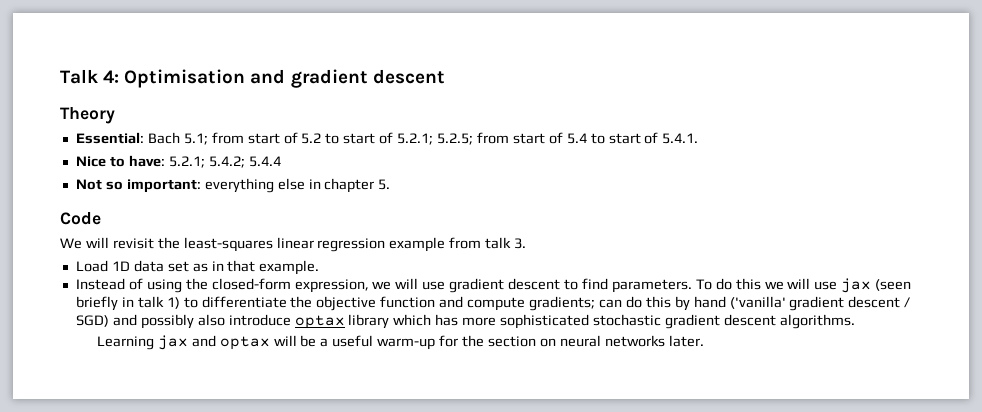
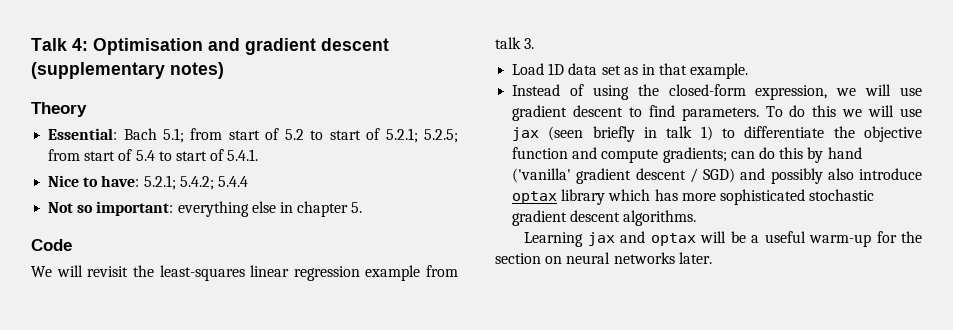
- Talk 4: Optimisation and gradient descent
+ Talk 4: Optimisation and gradient descent (supplementary notes)

